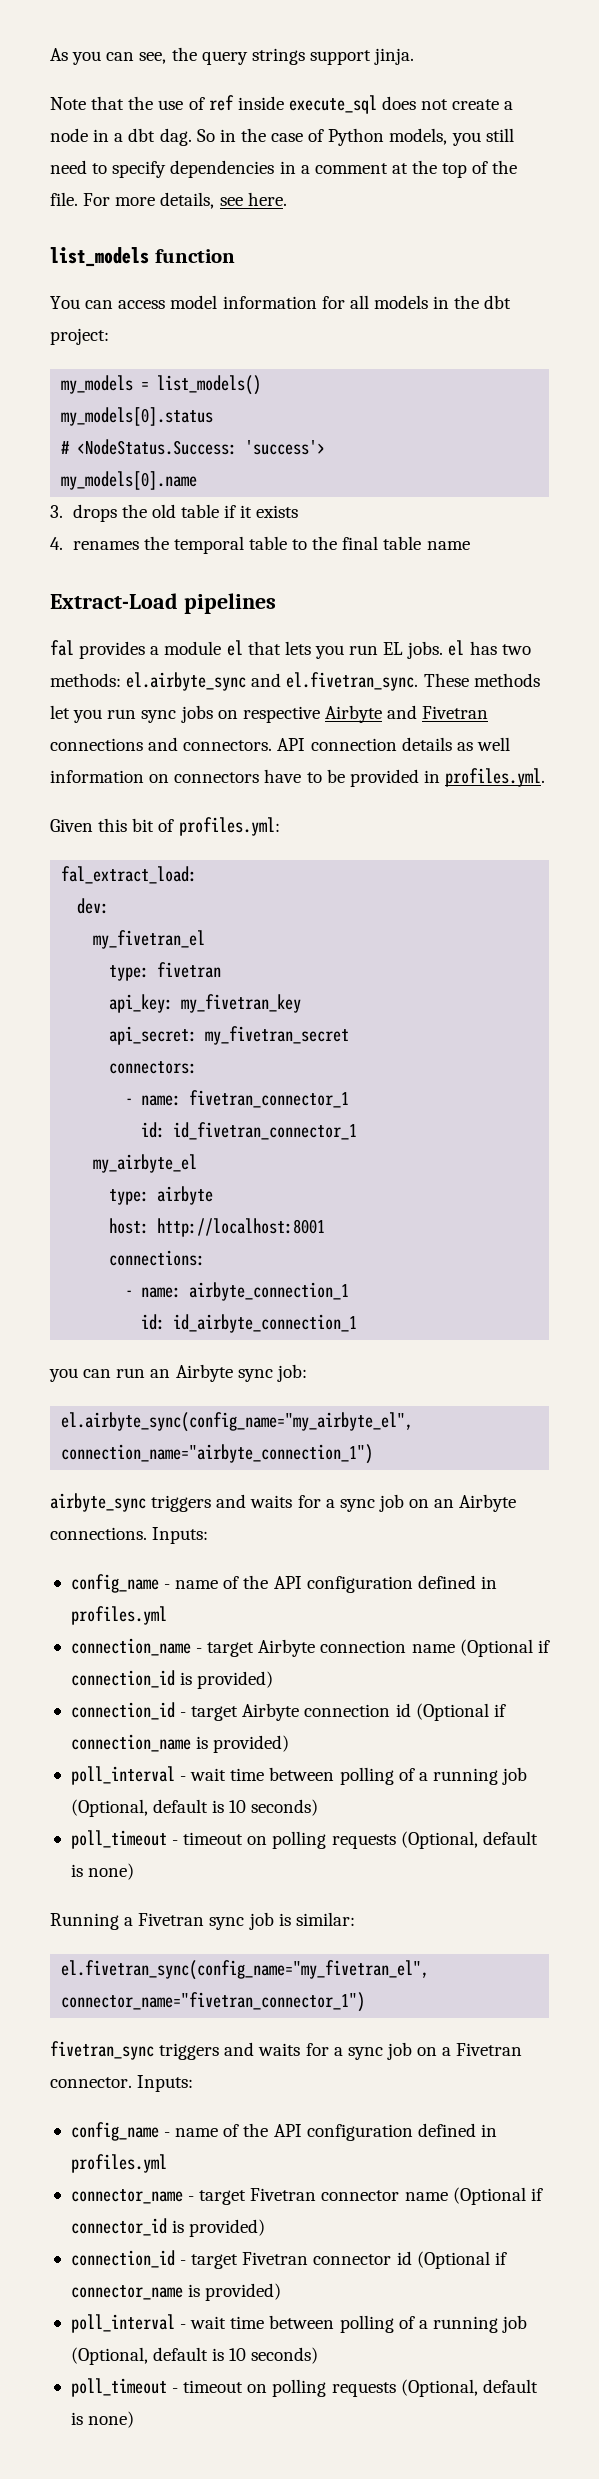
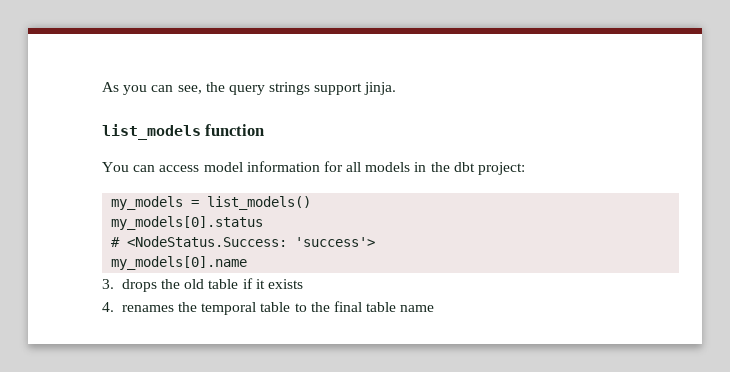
- Note that the use of ref inside execute_sql does not create a node in a dbt dag. So in the case of Python models, you still need to specify dependencies in a comment at the top of the file. For more details, see here.
- Extract-Load pipelines
- fal provides a module el that lets you run EL jobs. el has two methods: el.airbyte_sync and el.fivetran_sync. These methods let you run sync jobs on respective Airbyte and Fivetran connections and connectors. API connection details as well information on connectors have to be provided in profiles.yml.
- Given this bit of profiles.yml:
- fal_extract_load:
- dev:
- my_fivetran_el
- type: fivetran
- api_key: my_fivetran_key
- api_secret: my_fivetran_secret
- connectors:
- - name: fivetran_connector_1
- id: id_fivetran_connector_1
- my_airbyte_el
- type: airbyte
- host: http://localhost:8001
- connections:
- - name: airbyte_connection_1
- id: id_airbyte_connection_1
- you can run an Airbyte sync job:
- el.airbyte_sync(config_name="my_airbyte_el", connection_name="airbyte_connection_1")
- airbyte_sync triggers and waits for a sync job on an Airbyte connections. Inputs:
- config_name - name of the API configuration defined in profiles.yml
- connection_name - target Airbyte connection name (Optional if connection_id is provided)
- connection_id - target Airbyte connection id (Optional if connection_name is provided)
- poll_interval - wait time between polling of a running job (Optional, default is 10 seconds)
- poll_timeout - timeout on polling requests (Optional, default is none)
- Running a Fivetran sync job is similar:
- el.fivetran_sync(config_name="my_fivetran_el", connector_name="fivetran_connector_1")
- fivetran_sync triggers and waits for a sync job on a Fivetran connector. Inputs:
- config_name - name of the API configuration defined in profiles.yml
- connector_name - target Fivetran connector name (Optional if connector_id is provided)
- connection_id - target Fivetran connector id (Optional if connector_name is provided)
- poll_interval - wait time between polling of a running job (Optional, default is 10 seconds)
- poll_timeout - timeout on polling requests (Optional, default is none)

